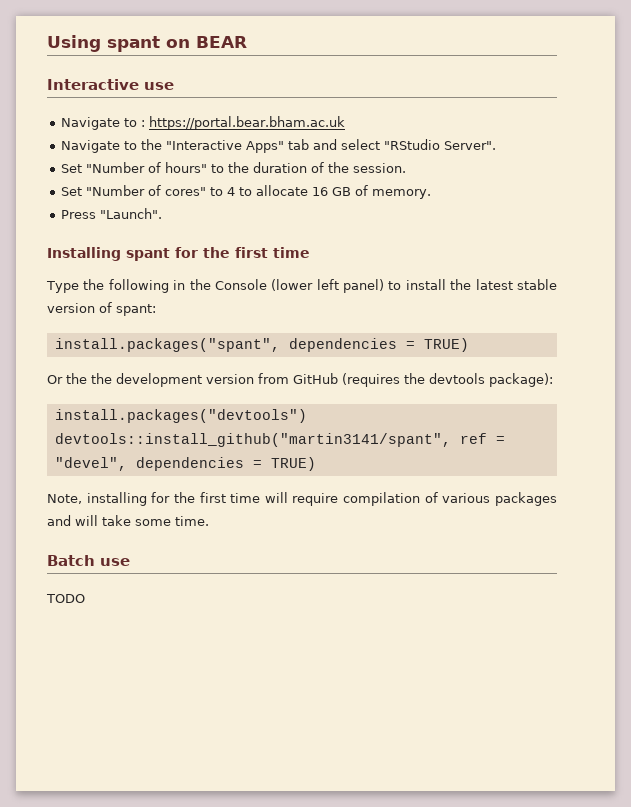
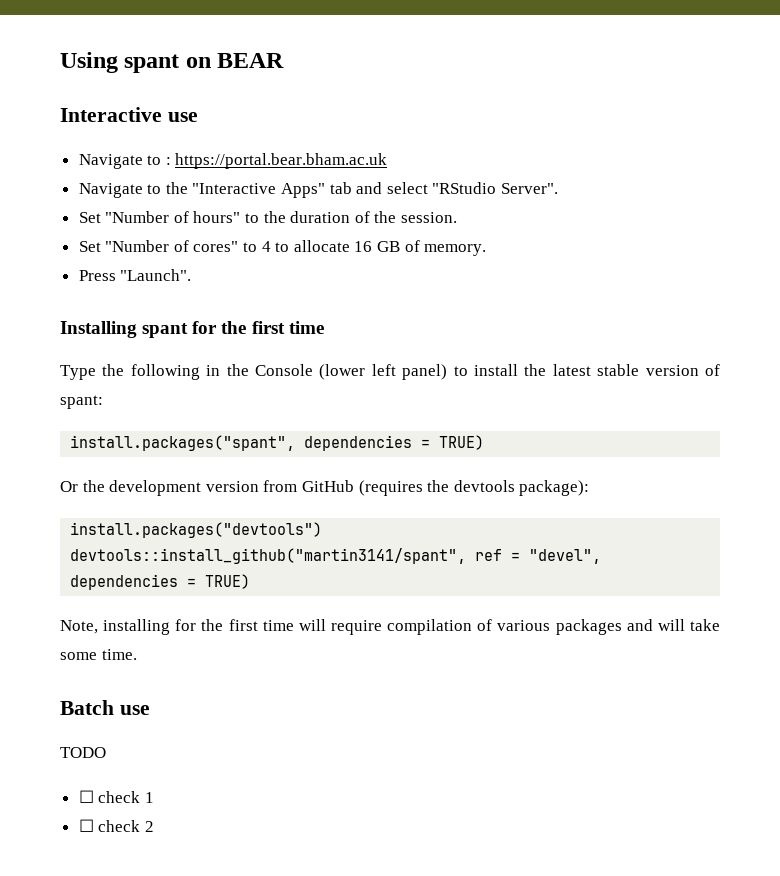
- Or the the development version from GitHub (requires the devtools package):
+ Or the development version from GitHub (requires the devtools package):
+ ☐ check 1
+ ☐ check 2

